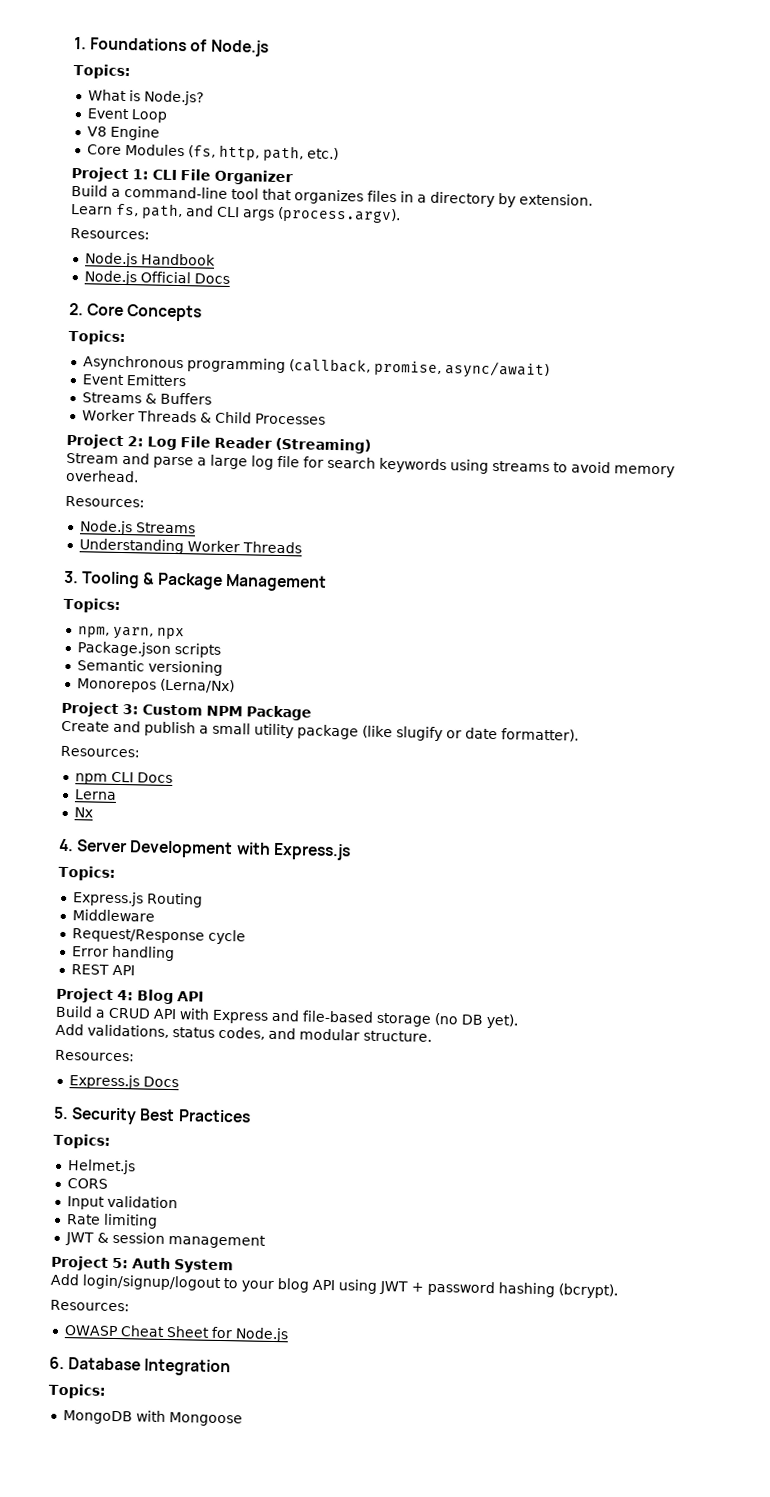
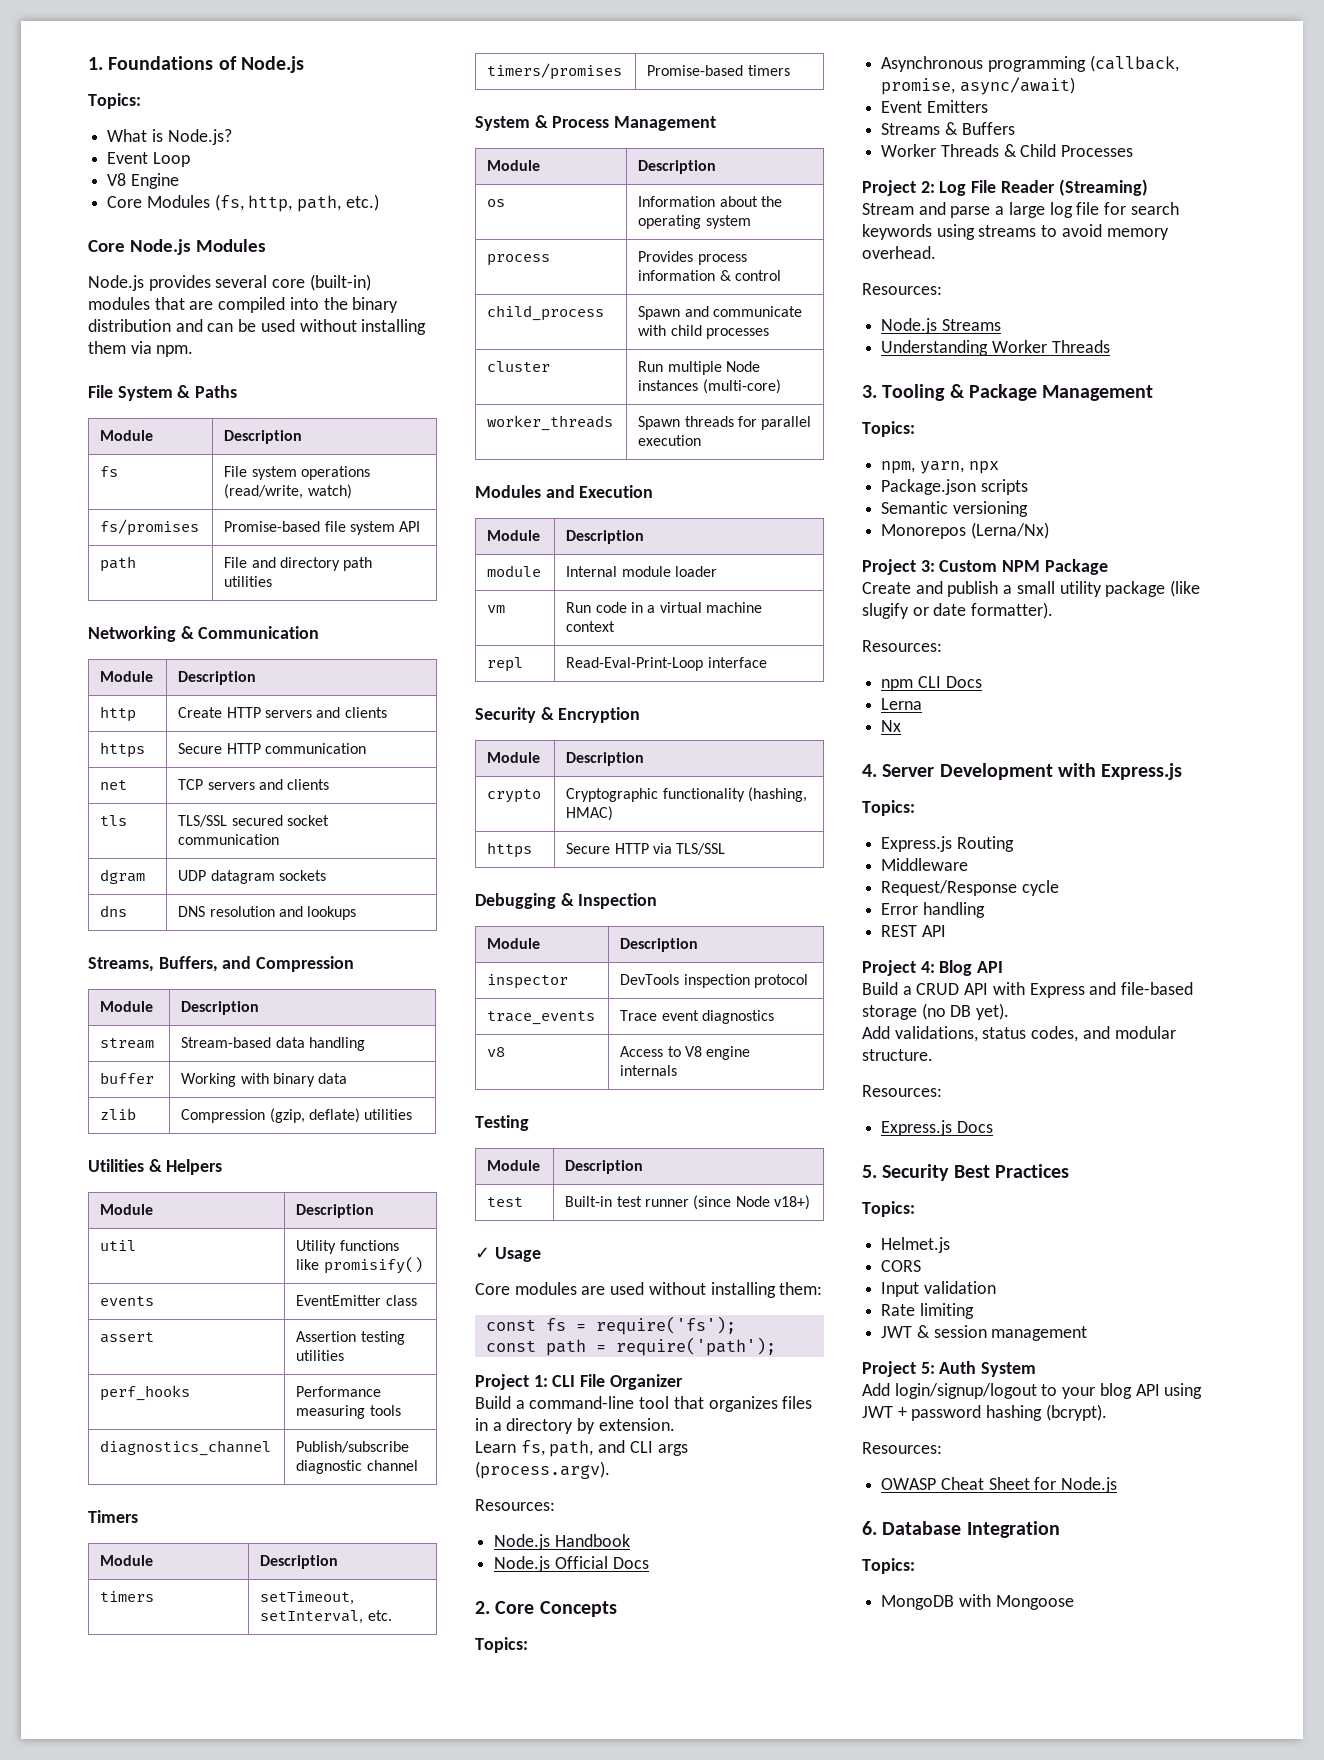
+ Core Node.js Modules
+ Node.js provides several core (built-in) modules that are compiled into the binary distribution and can be used without installing them via npm.
+ File System & Paths
+ Module | Description
+ fs | File system operations (read/write, watch)
+ fs/promises | Promise-based file system API
+ path | File and directory path utilities
+ Networking & Communication
+ Module | Description
+ http | Create HTTP servers and clients
+ https | Secure HTTP communication
+ net | TCP servers and clients
+ tls | TLS/SSL secured socket communication
+ dgram | UDP datagram sockets
+ dns | DNS resolution and lookups
+ Streams, Buffers, and Compression
+ Module | Description
+ stream | Stream-based data handling
+ buffer | Working with binary data
+ zlib | Compression (gzip, deflate) utilities
+ Utilities & Helpers
+ Module | Description
+ util | Utility functions like promisify()
+ events | EventEmitter class
+ assert | Assertion testing utilities
+ perf_hooks | Performance measuring tools
+ diagnostics_channel | Publish/subscribe diagnostic channel
+ Timers
+ Module | Description
+ timers | setTimeout, setInterval, etc.
+ timers/promises | Promise-based timers
+ System & Process Management
+ Module | Description
+ os | Information about the operating system
+ process | Provides process information & control
+ child_process | Spawn and communicate with child processes
+ cluster | Run multiple Node instances (multi-core)
+ worker_threads | Spawn threads for parallel execution
+ Modules and Execution
+ Module | Description
+ module | Internal module loader
+ vm | Run code in a virtual machine context
+ repl | Read-Eval-Print-Loop interface
+ Security & Encryption
+ Module | Description
+ crypto | Cryptographic functionality (hashing, HMAC)
+ https | Secure HTTP via TLS/SSL
+ Debugging & Inspection
+ Module | Description
+ inspector | DevTools inspection protocol
+ trace_events | Trace event diagnostics
+ v8 | Access to V8 engine internals
+ Testing
+ Module | Description
+ test | Built-in test runner (since Node v18+)
+ ✓ Usage
+ Core modules are used without installing them:
+ const fs = require('fs');
+ const path = require('path');

